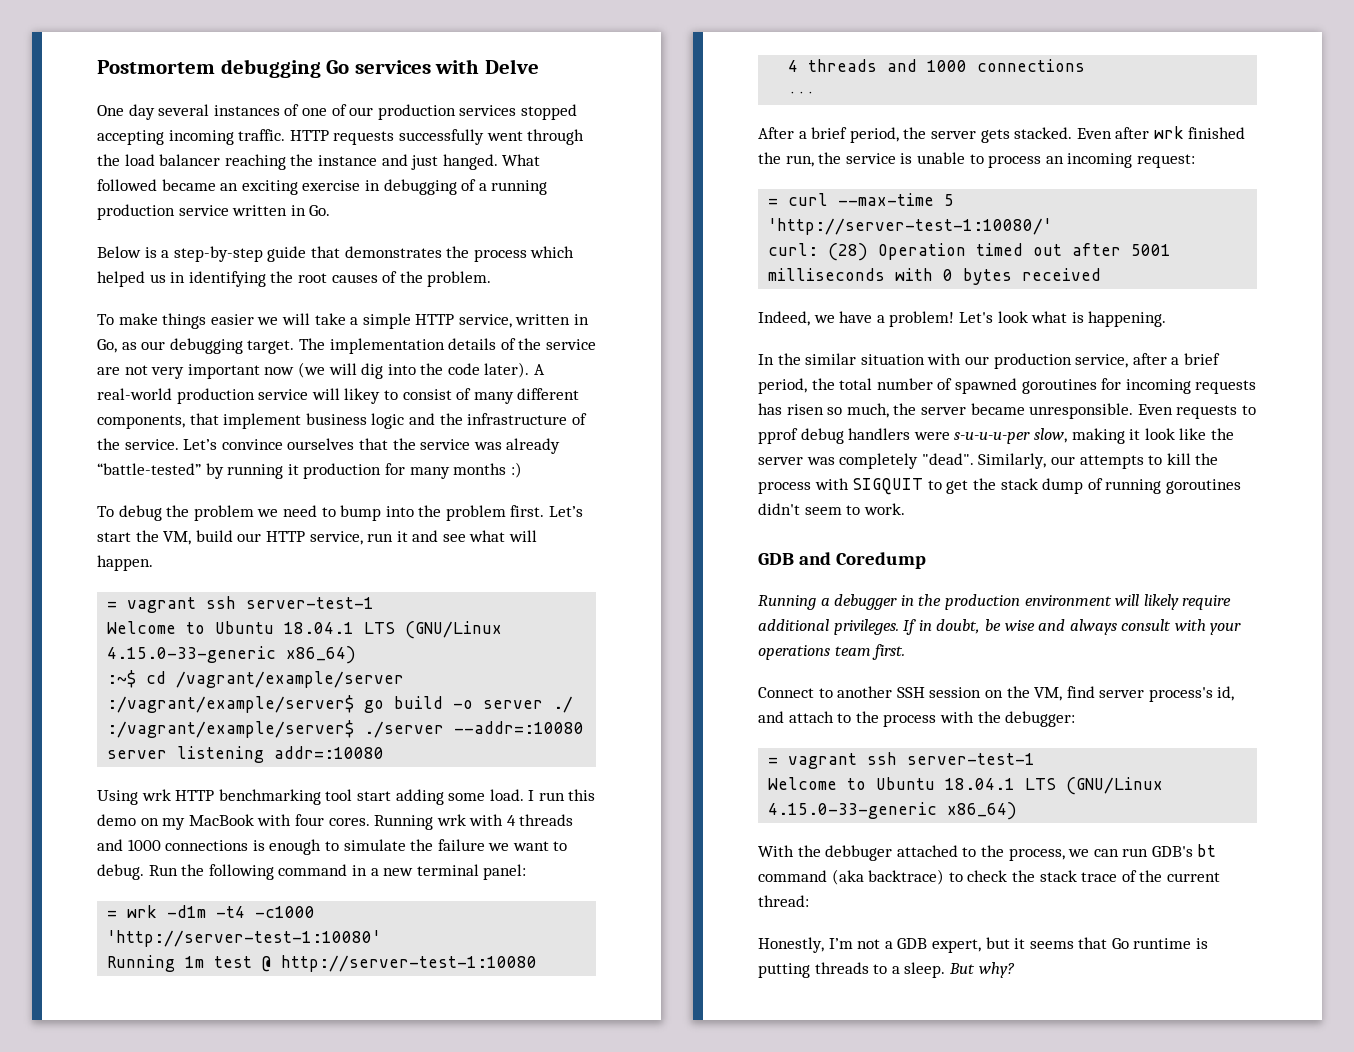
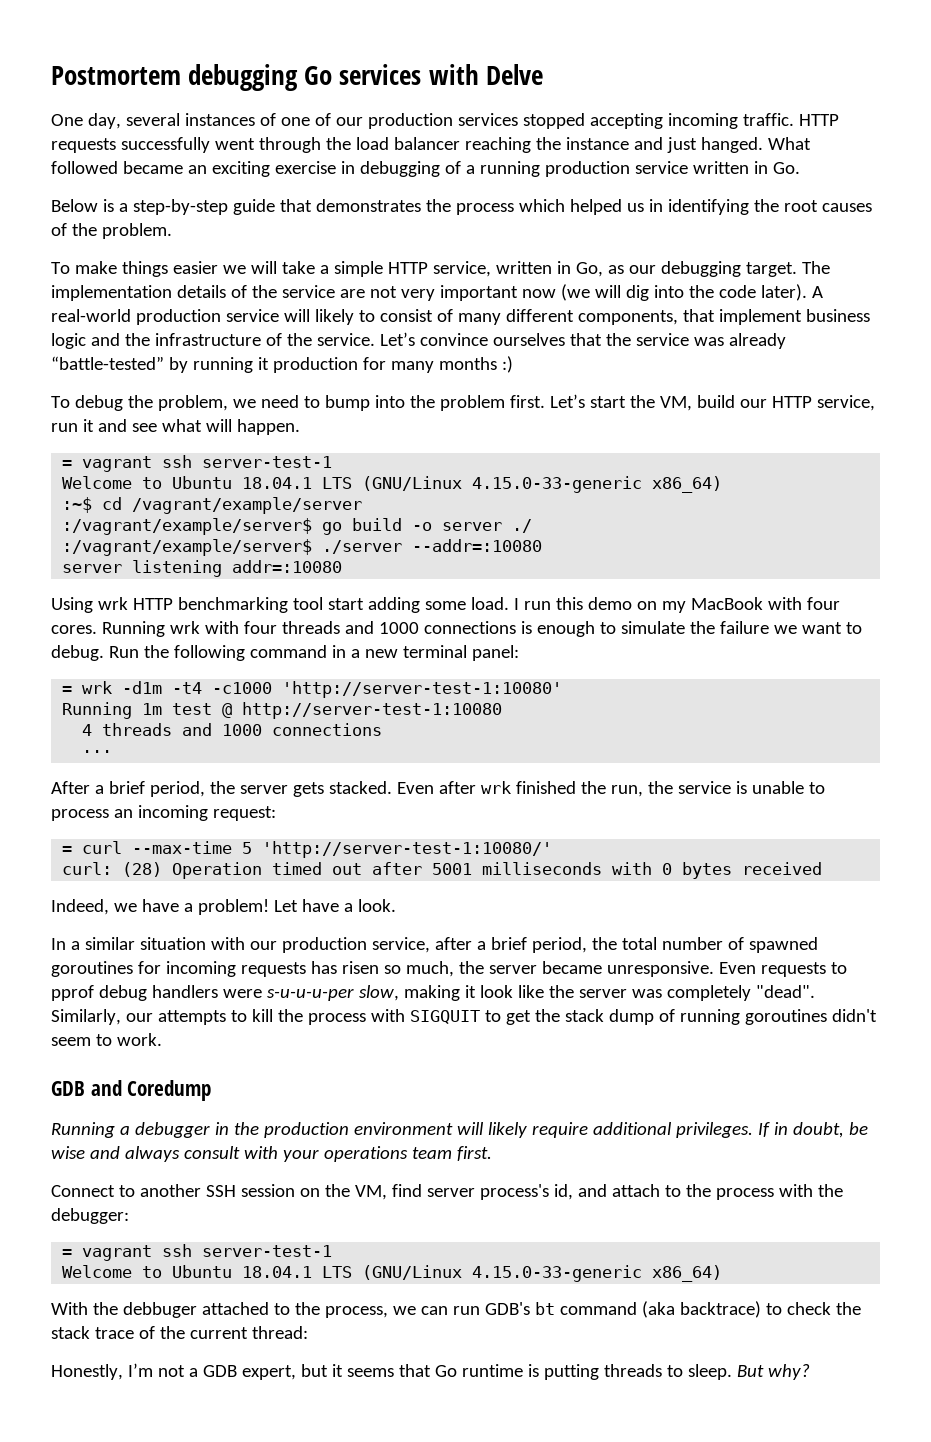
- One day several instances of one of our production services stopped accepting incoming traffic.
+ One day, several instances of one of our production services stopped accepting incoming traffic.
- A real-world production service will likey to consist of many different components, that implement business logic and the infrastructure of the service.
+ A real-world production service will likely to consist of many different components, that implement business logic and the infrastructure of the service.
- To debug the problem we need to bump into the problem first.
+ To debug the problem, we need to bump into the problem first.
- Running wrk with 4 threads and 1000 connections is enough to simulate the failure we want to debug.
+ Running wrk with four threads and 1000 connections is enough to simulate the failure we want to debug.
- Let's look what is happening.
+ Let have a look.
- In the similar situation with our production service, after a brief period, the total number of spawned goroutines for incoming requests has risen so much, the server became unresponsible.
+ In a similar situation with our production service, after a brief period, the total number of spawned goroutines for incoming requests has risen so much, the server became unresponsive.
- Honestly, I’m not a GDB expert, but it seems that Go runtime is putting threads to a sleep.
+ Honestly, I’m not a GDB expert, but it seems that Go runtime is putting threads to sleep.

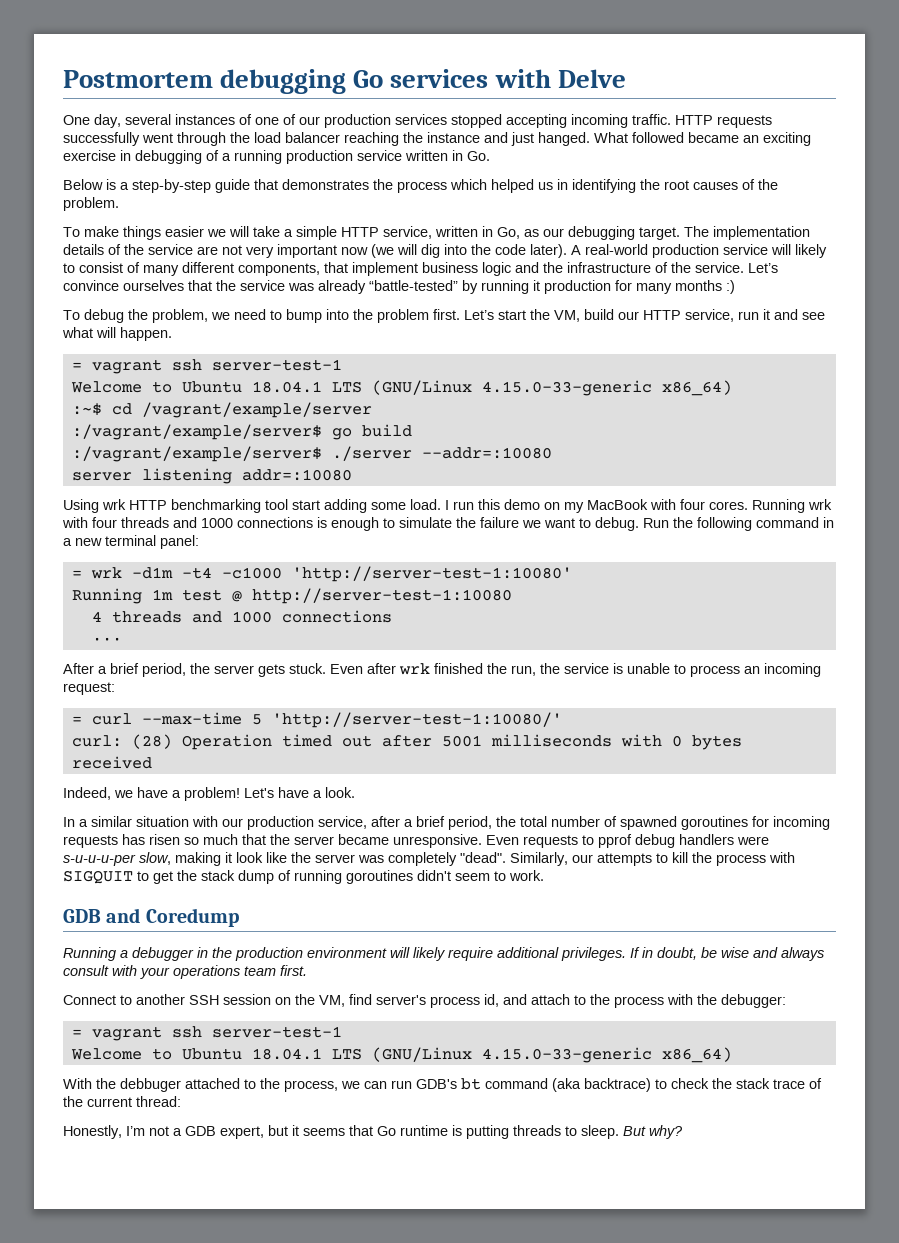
- :/vagrant/example/server$ go build -o server ./
+ :/vagrant/example/server$ go build
- After a brief period, the server gets stacked.
+ After a brief period, the server gets stuck.
- Let have a look.
+ Let's have a look.
- In a similar situation with our production service, after a brief period, the total number of spawned goroutines for incoming requests has risen so much, the server became unresponsive.
+ In a similar situation with our production service, after a brief period, the total number of spawned goroutines for incoming requests has risen so much that the server became unresponsive.
- Connect to another SSH session on the VM, find server process's id, and attach to the process with the debugger:
+ Connect to another SSH session on the VM, find server's process id, and attach to the process with the debugger:

